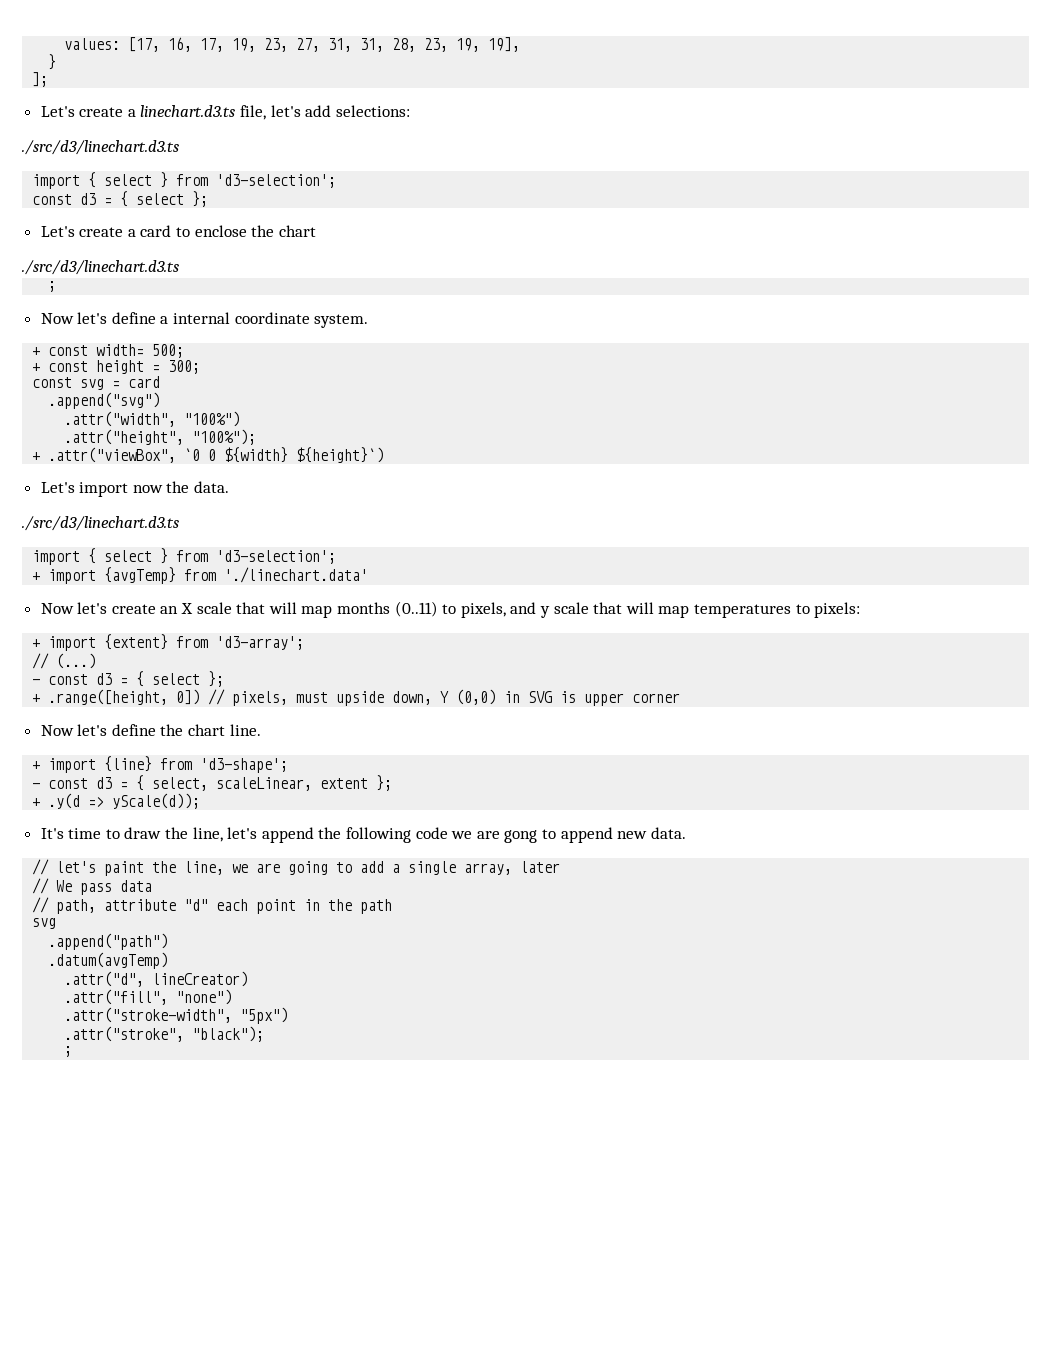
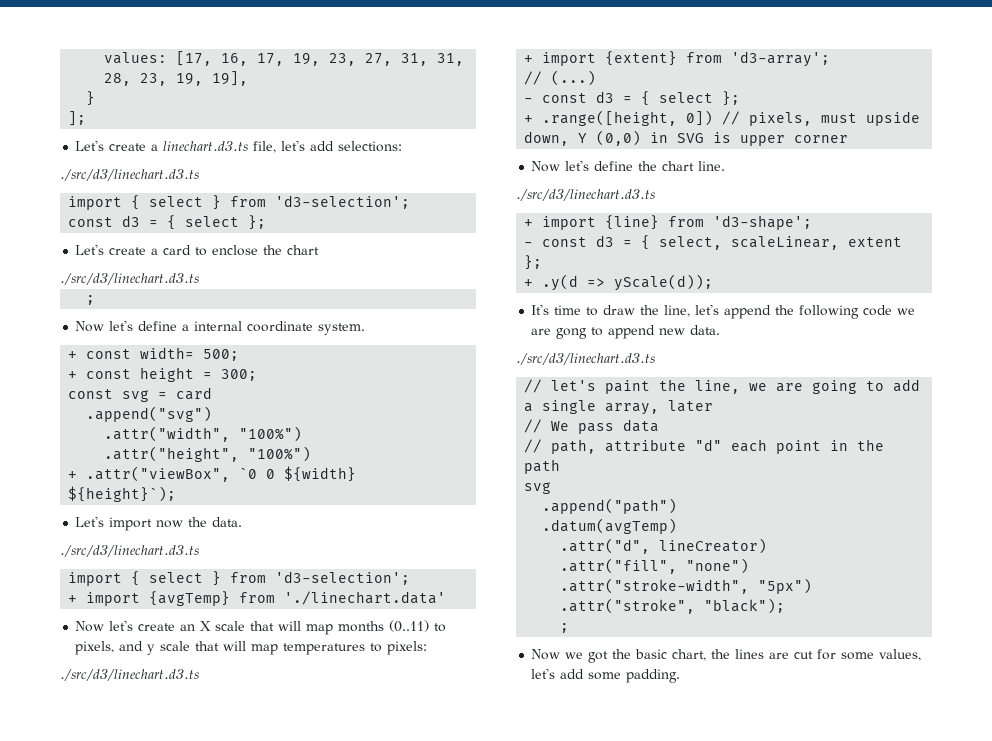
- .attr("height", "100%");
+ .attr("height", "100%")
- + .attr("viewBox", `0 0 ${width} ${height}`)
+ + .attr("viewBox", `0 0 ${width} ${height}`);
  Now let's create an X scale that will map months (0..11) to pixels, and y scale that will map temperatures to pixels:
+ ./src/d3/linechart.d3.ts
  Now let's define the chart line.
+ ./src/d3/linechart.d3.ts
  It's time to draw the line, let's append the following code we are gong to append new data.
+ ./src/d3/linechart.d3.ts
+ Now we got the basic chart, the lines are cut for some values, let's add some padding.

